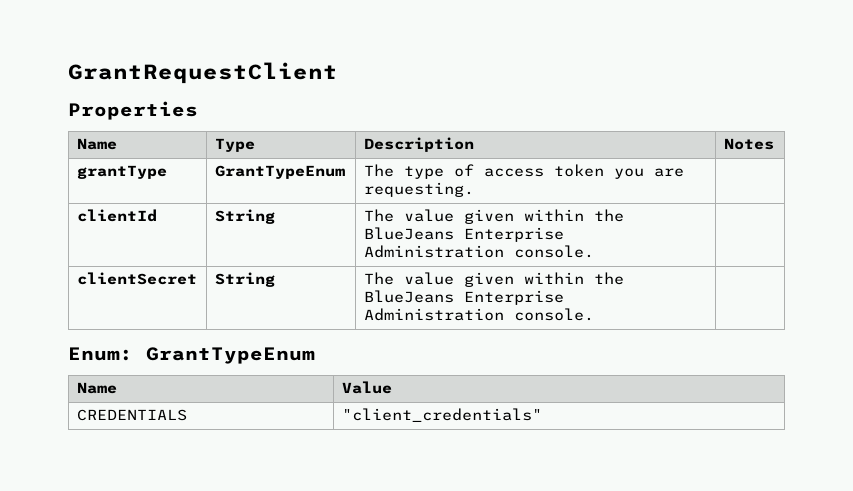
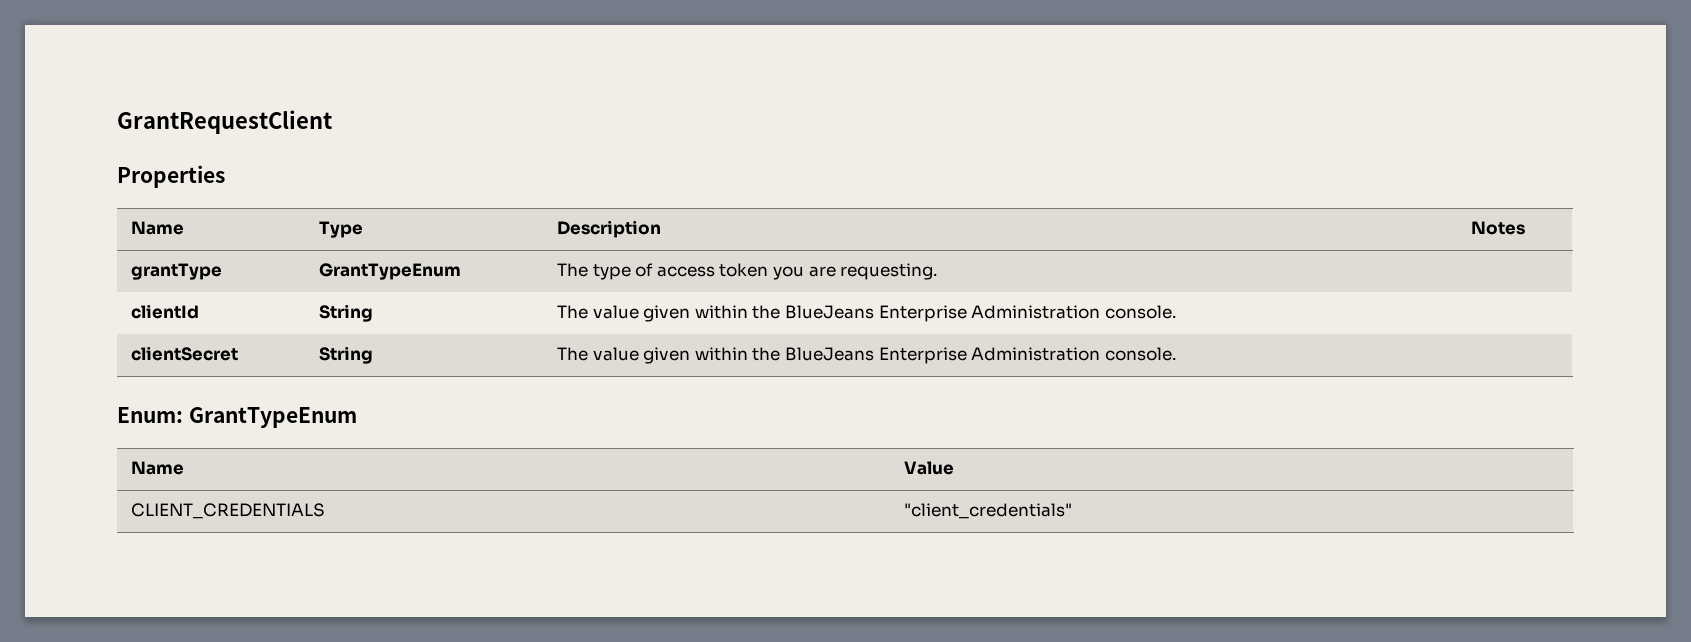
- CREDENTIALS | "client_credentials"
+ CLIENT_CREDENTIALS | "client_credentials"

